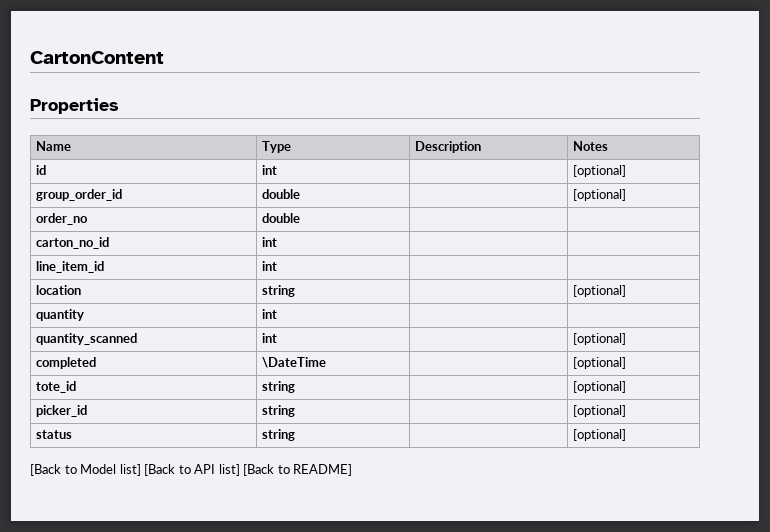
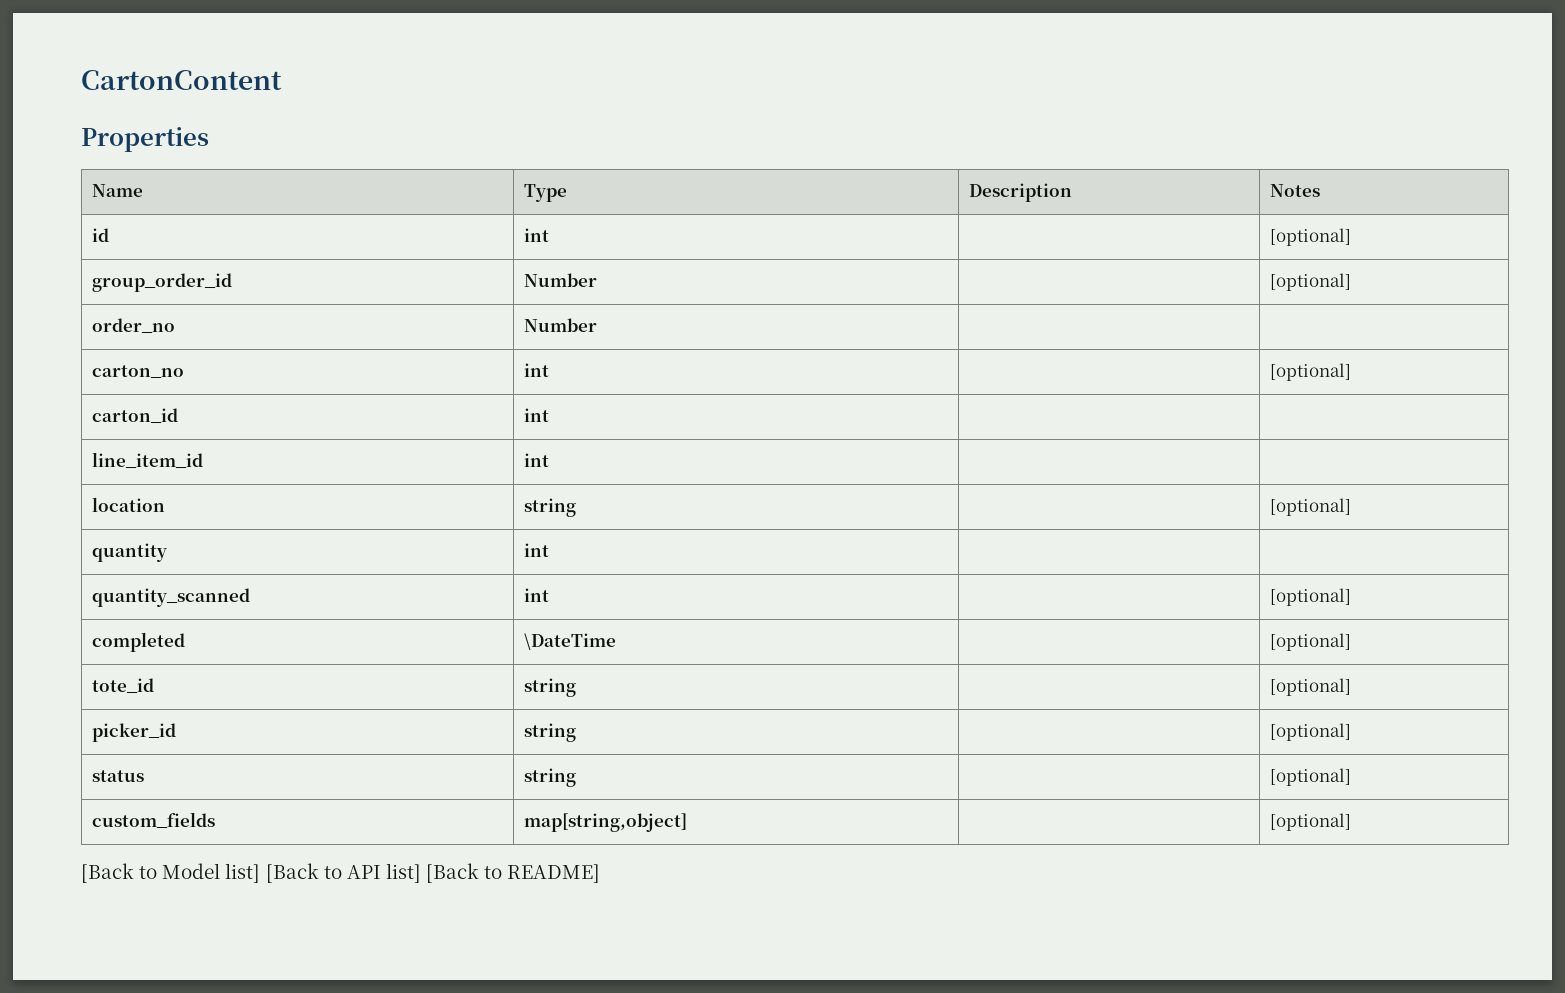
- group_order_id | double | | [optional]
+ group_order_id | Number | | [optional]
- order_no | double | |
- carton_no_id | int | |
+ order_no | Number | |
+ carton_no | int | | [optional]
+ carton_id | int | |
+ custom_fields | map[string,object] | | [optional]

